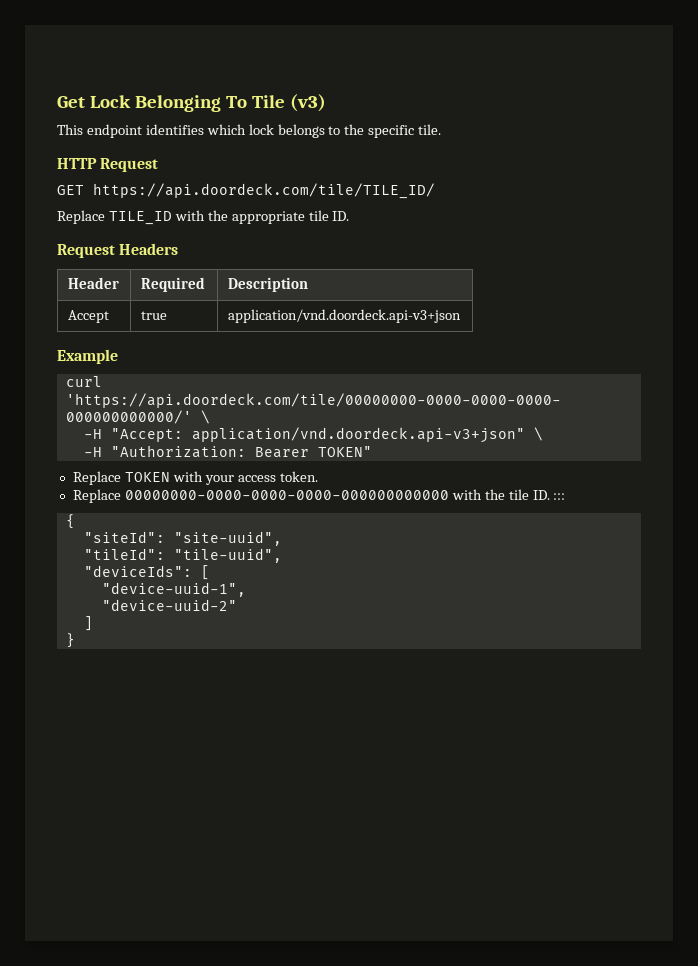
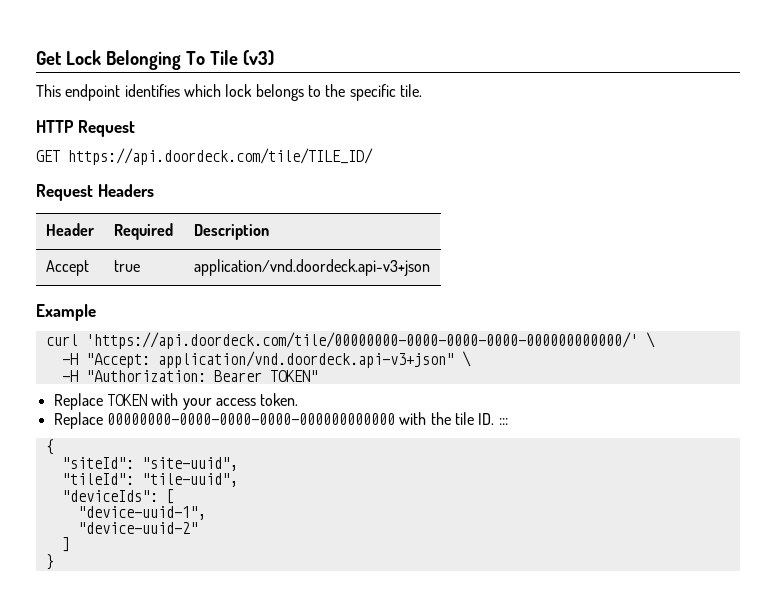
- Replace TILE_ID with the appropriate tile ID.

